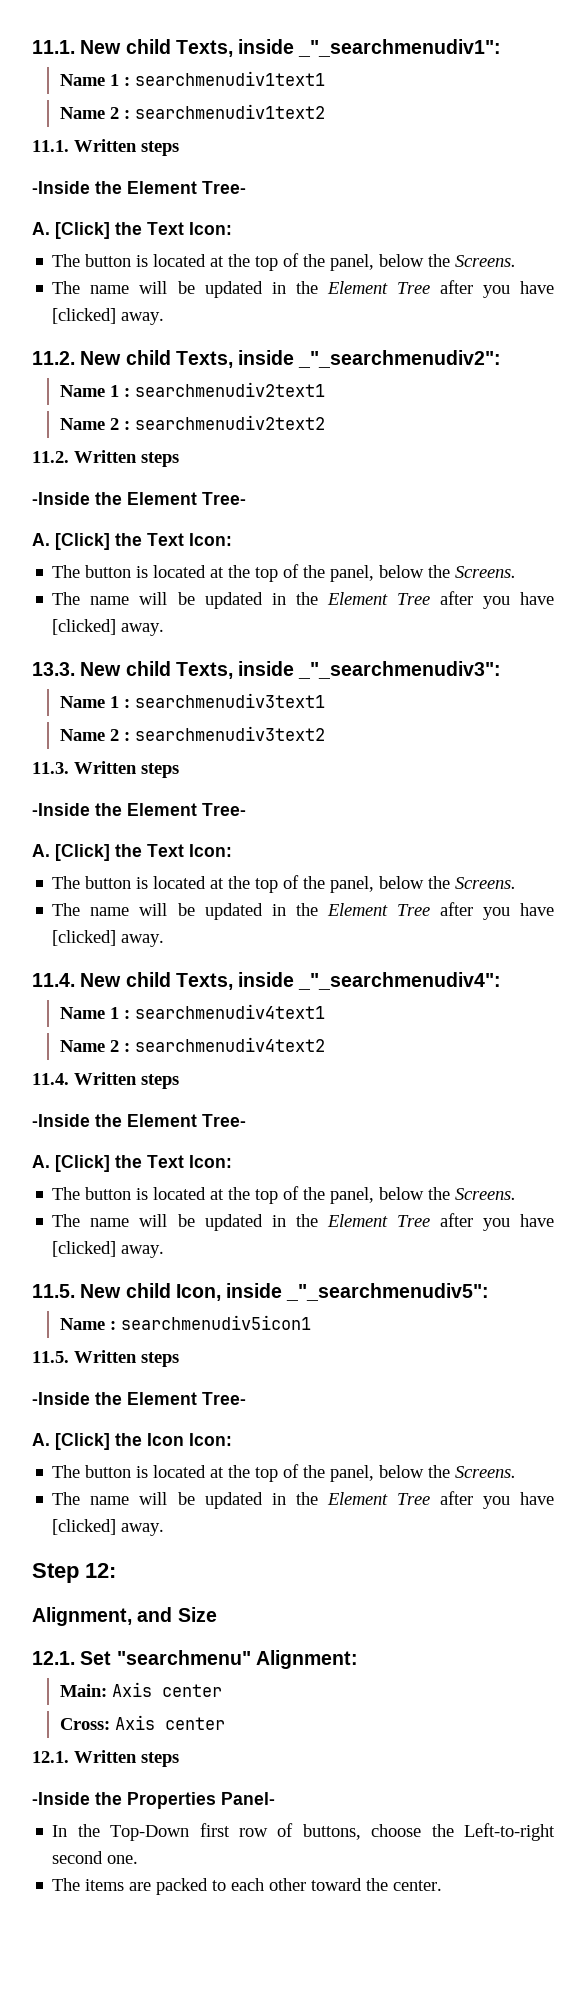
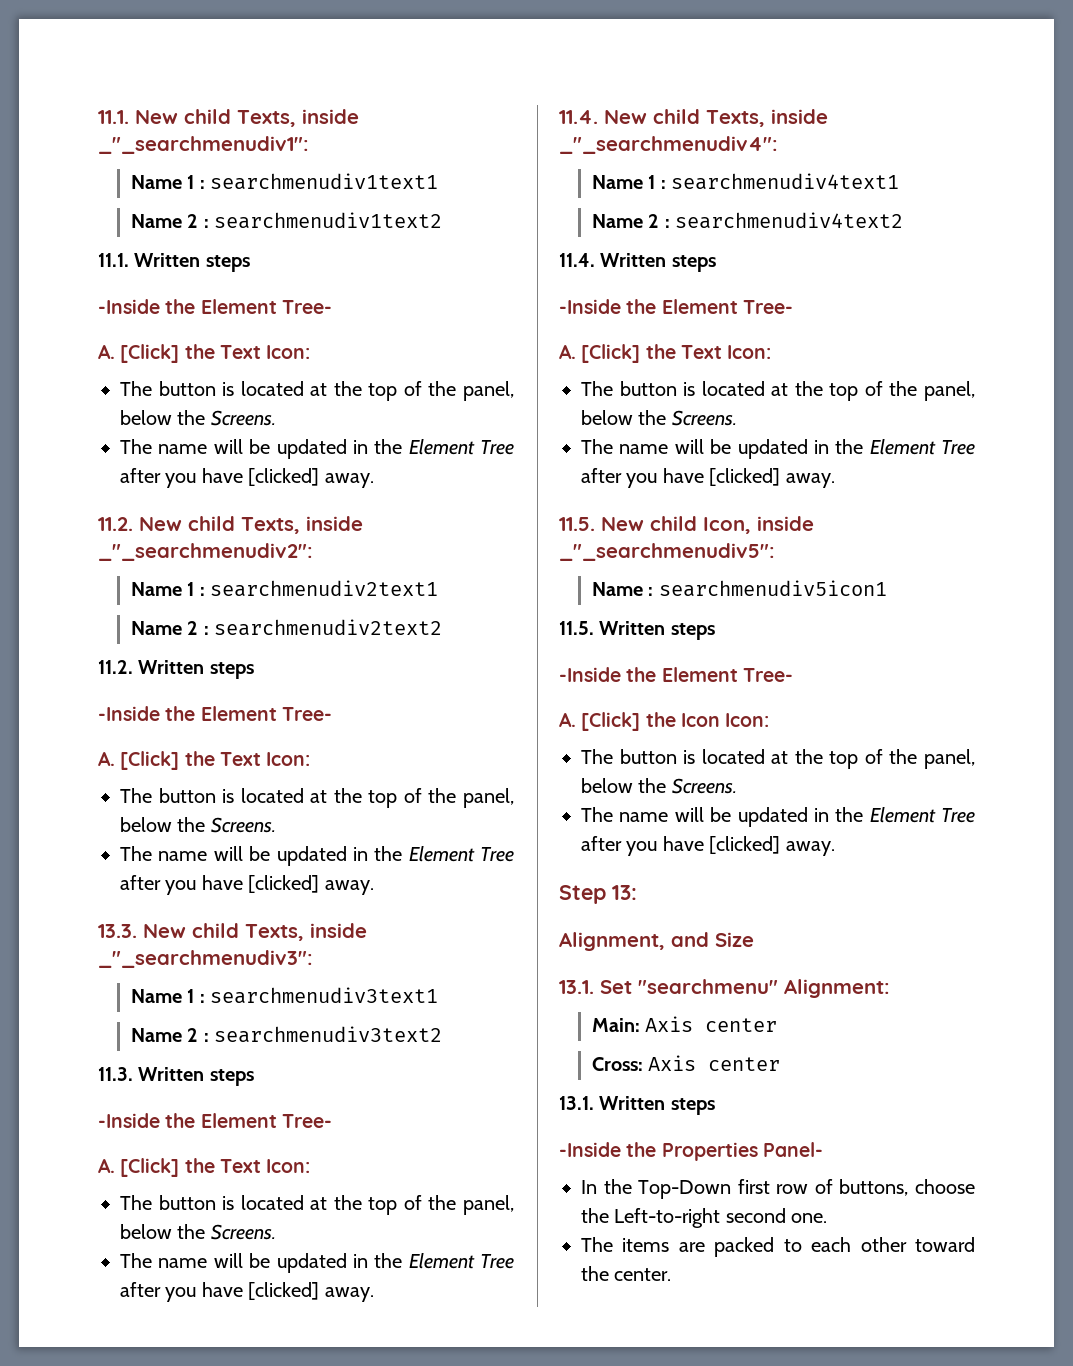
- Step 12:
+ Step 13:
- 12.1. Set "searchmenu" Alignment:
+ 13.1. Set "searchmenu" Alignment:
- 12.1. Written steps
+ 13.1. Written steps

